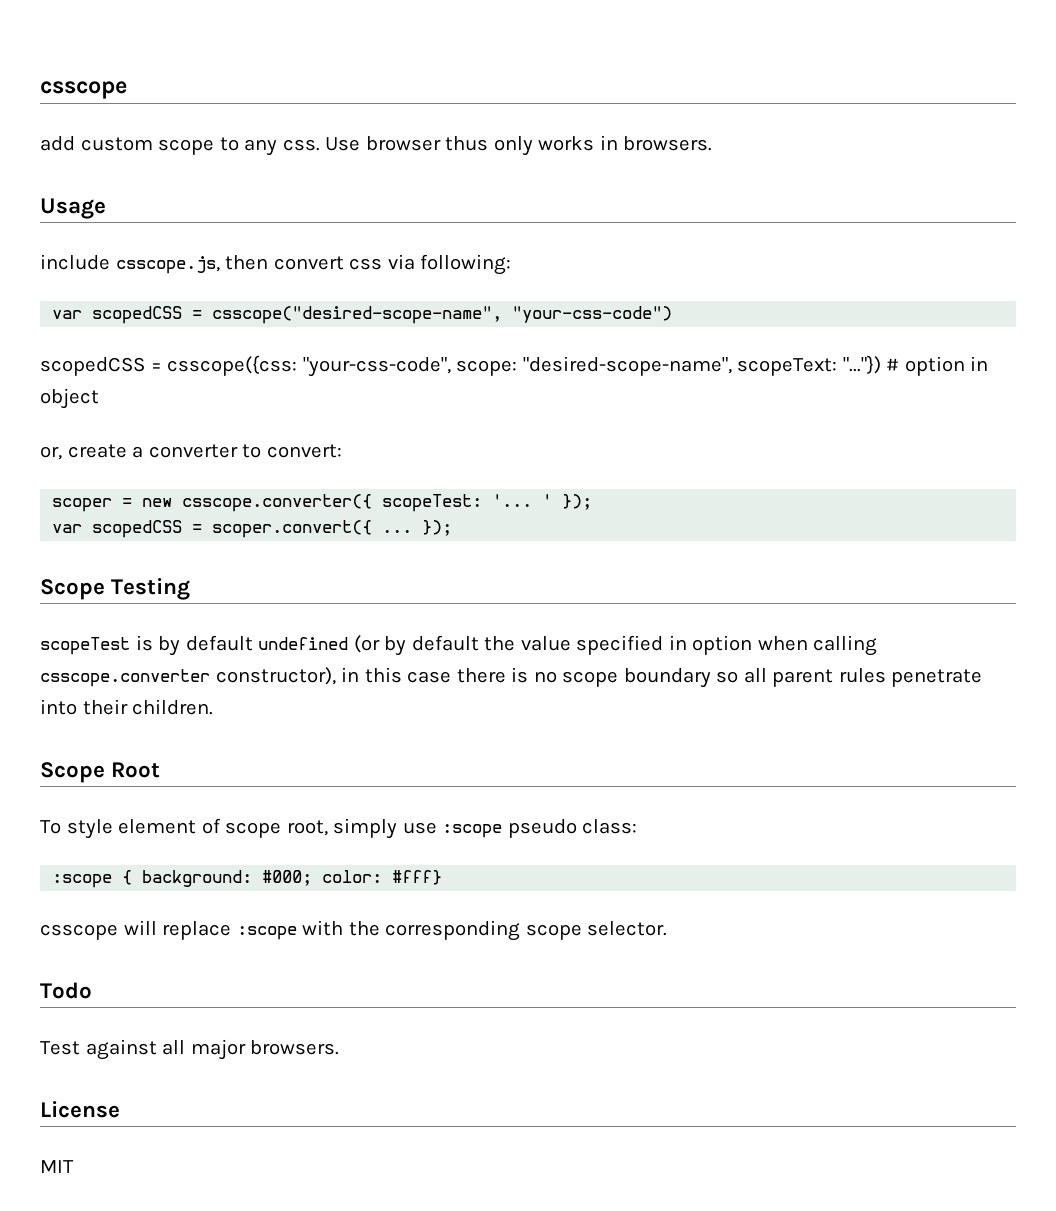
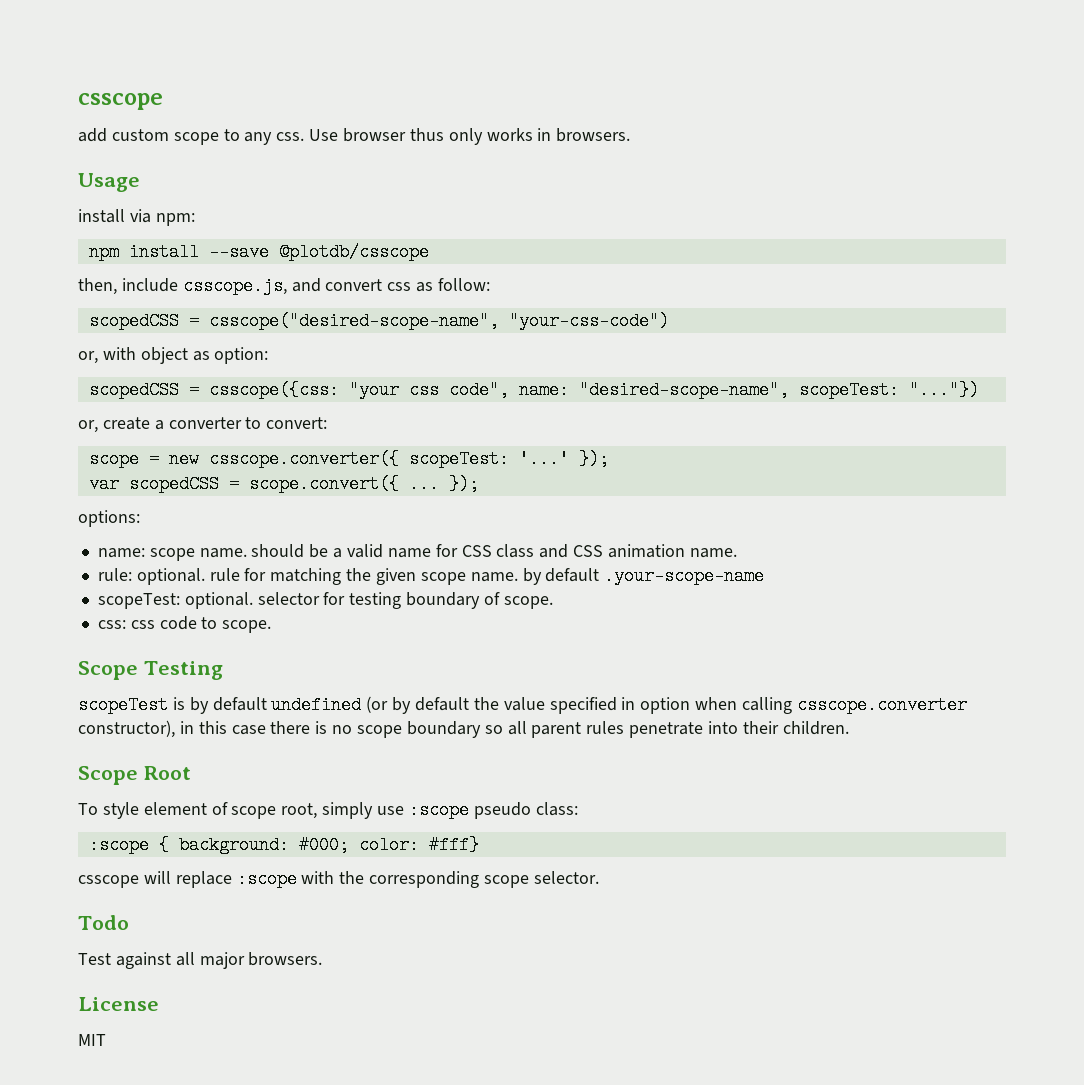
- include csscope.js, then convert css via following:
- var scopedCSS = csscope("desired-scope-name", "your-css-code")
+ install via npm:
+ npm install --save @plotdb/csscope
+ then, include csscope.js, and convert css as follow:
+ scopedCSS = csscope("desired-scope-name", "your-css-code")
- scopedCSS = csscope({css: "your-css-code", scope: "desired-scope-name", scopeText: "..."}) # option in object
+ or, with object as option:
+ scopedCSS = csscope({css: "your css code", name: "desired-scope-name", scopeTest: "..."})
- scoper = new csscope.converter({ scopeTest: '... ' });
+ scope = new csscope.converter({ scopeTest: '...' });
- var scopedCSS = scoper.convert({ ...
+ var scopedCSS = scope.convert({ ...
+ options:
+ name: scope name. should be a valid name for CSS class and CSS animation name.
+ rule: optional. rule for matching the given scope name. by default .your-scope-name
+ scopeTest: optional. selector for testing boundary of scope.
+ css: css code to scope.

